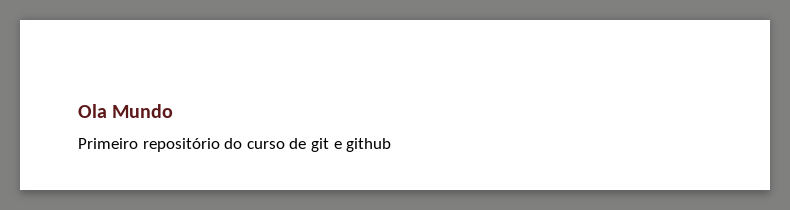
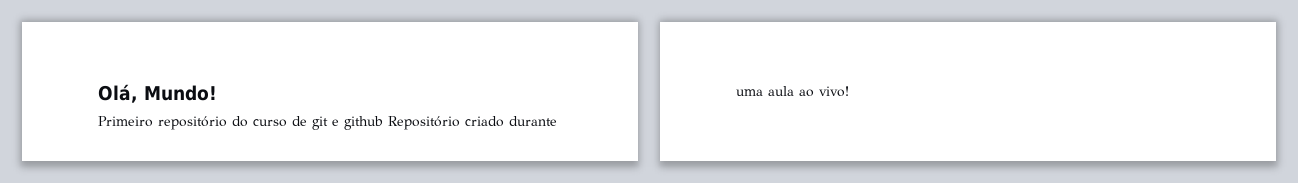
- Ola Mundo
+ Olá, Mundo!
- Primeiro repositório do curso de git e github
+ Primeiro repositório do curso de git e github Repositório criado durante uma aula ao vivo!

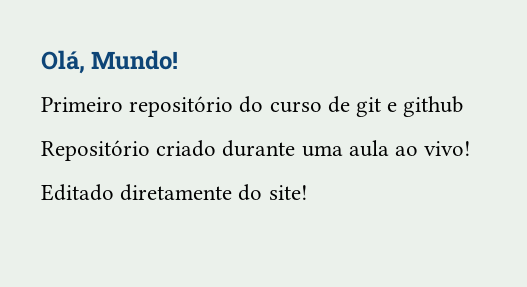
- Primeiro repositório do curso de git e github Repositório criado durante uma aula ao vivo!
+ Primeiro repositório do curso de git e github
+ Repositório criado durante uma aula ao vivo!
+ Editado diretamente do site!

